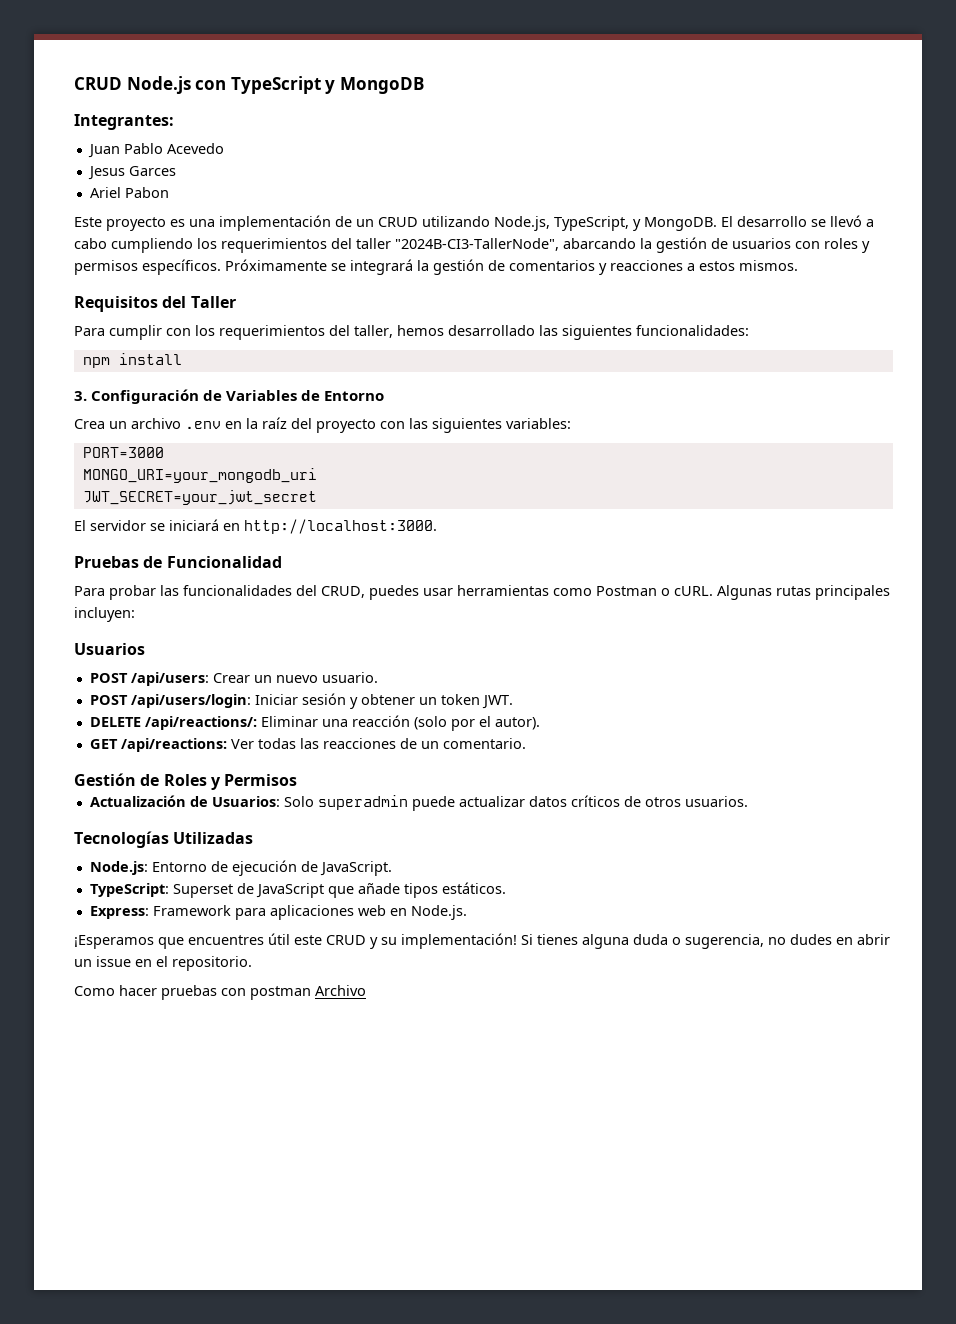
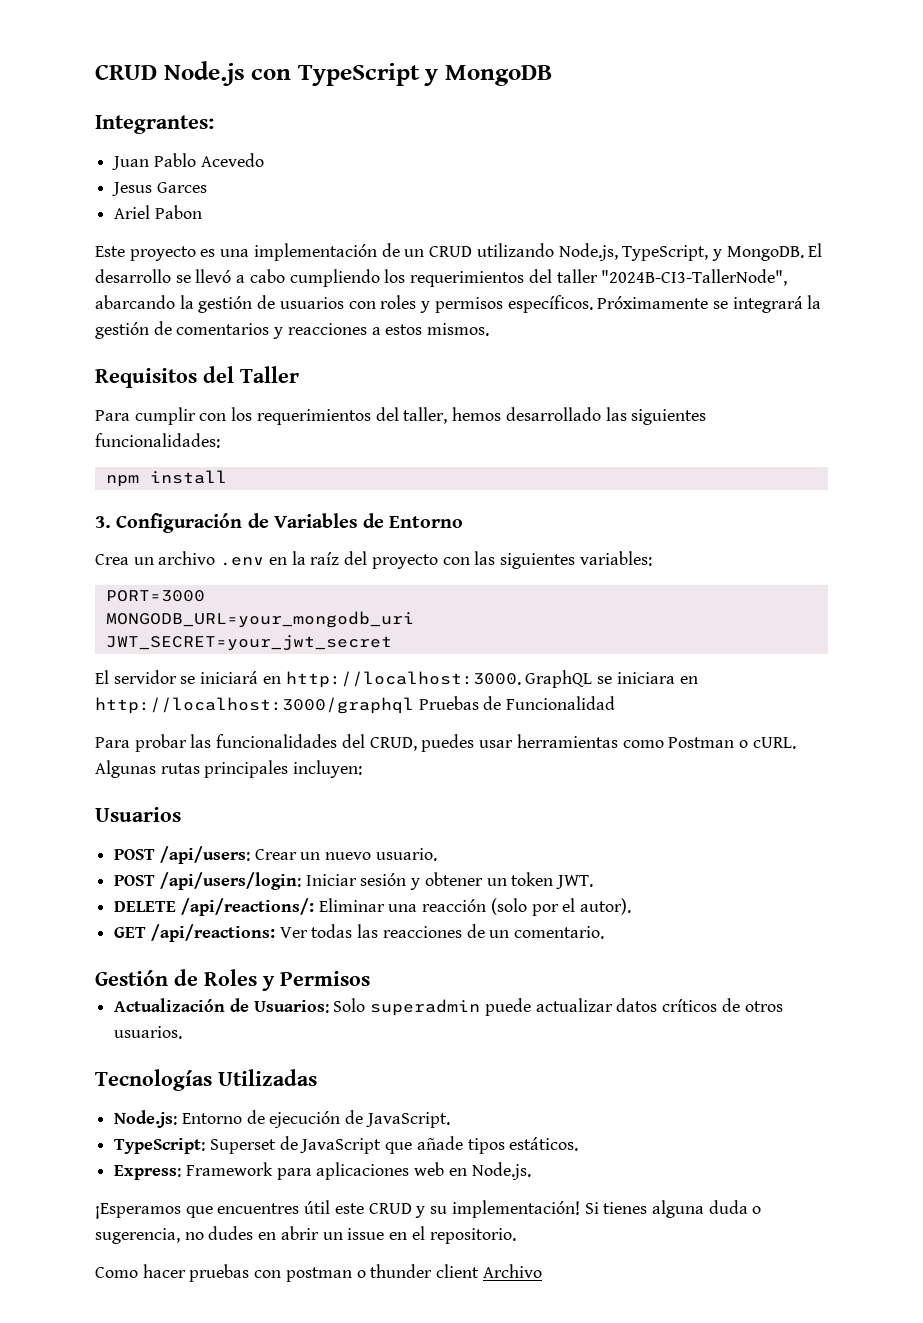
- MONGO_URI=your_mongodb_uri
+ MONGODB_URL=your_mongodb_uri
- El servidor se iniciará en http://localhost:3000.
- Pruebas de Funcionalidad
+ El servidor se iniciará en http://localhost:3000. GraphQL se iniciara en http://localhost:3000/graphql Pruebas de Funcionalidad
- Como hacer pruebas con postman Archivo
+ Como hacer pruebas con postman o thunder client Archivo

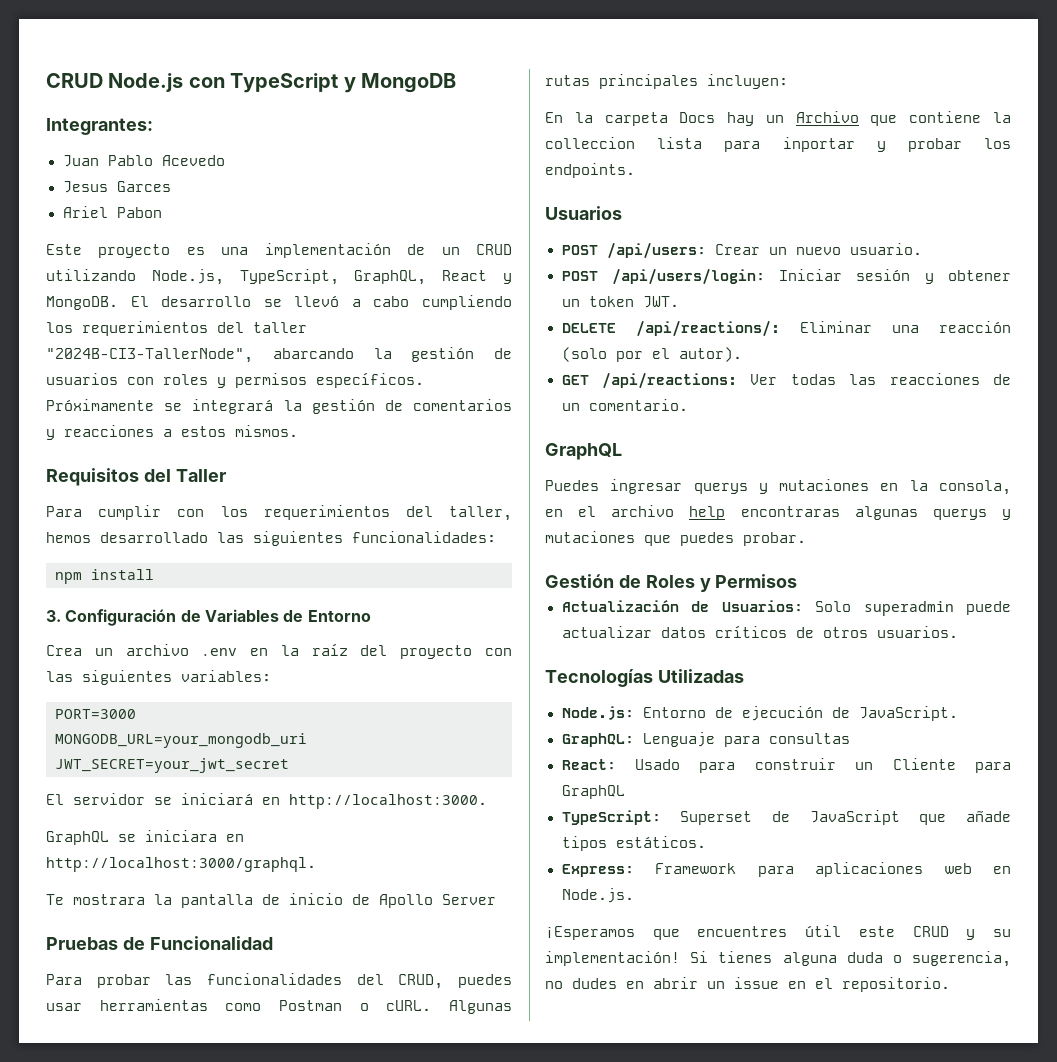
- Este proyecto es una implementación de un CRUD utilizando Node.js, TypeScript, y MongoDB.
+ Este proyecto es una implementación de un CRUD utilizando Node.js, TypeScript, GraphQL, React y MongoDB.
- El servidor se iniciará en http://localhost:3000. GraphQL se iniciara en http://localhost:3000/graphql Pruebas de Funcionalidad
+ El servidor se iniciará en http://localhost:3000.
+ GraphQL se iniciara en http://localhost:3000/graphql.
+ Te mostrara la pantalla de inicio de Apollo Server
+ Pruebas de Funcionalidad
+ En la carpeta Docs hay un Archivo que contiene la colleccion lista para inportar y probar los endpoints.
  GET /api/reactions: Ver todas las reacciones de un comentario.
+ GraphQL
+ Puedes ingresar querys y mutaciones en la consola, en el archivo help encontraras algunas querys y mutaciones que puedes probar.
+ GraphQL: Lenguaje para consultas
+ React: Usado para construir un Cliente para GraphQL
- Como hacer pruebas con postman o thunder client Archivo

